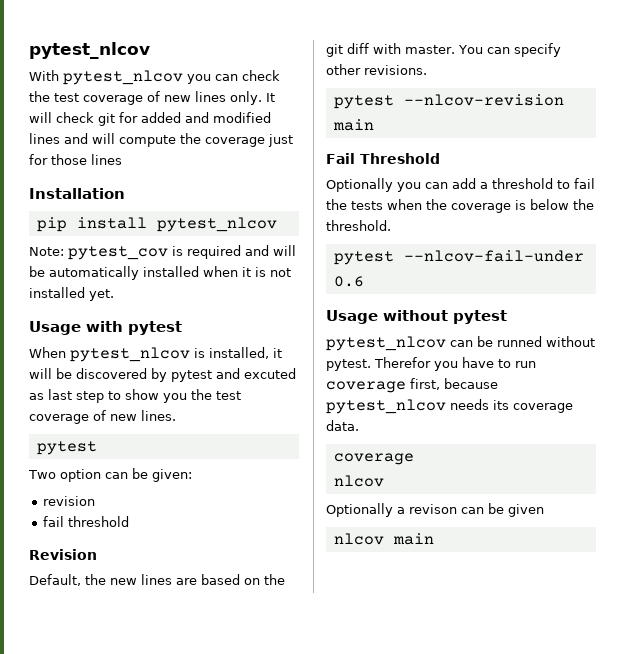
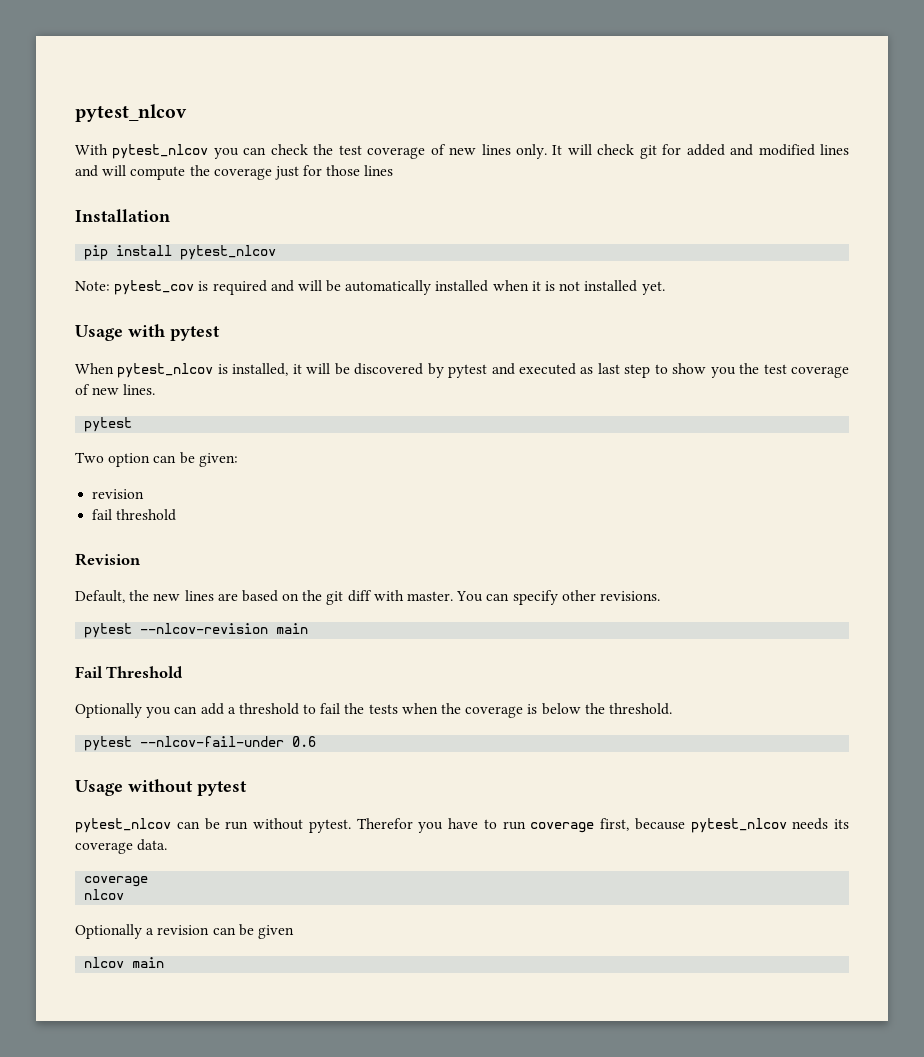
- When pytest_nlcov is installed, it will be discovered by pytest and excuted as last step to show you the test coverage of new lines.
+ When pytest_nlcov is installed, it will be discovered by pytest and executed as last step to show you the test coverage of new lines.
- pytest_nlcov can be runned without pytest.
+ pytest_nlcov can be run without pytest.
- Optionally a revison can be given
+ Optionally a revision can be given

